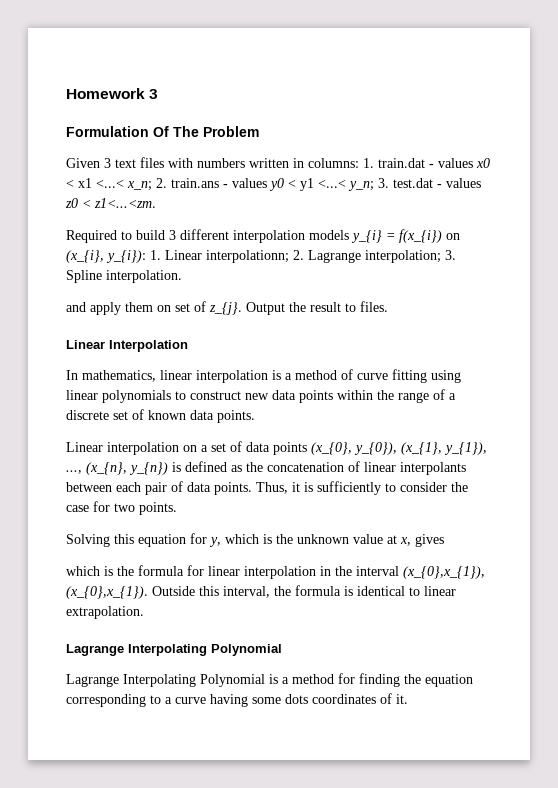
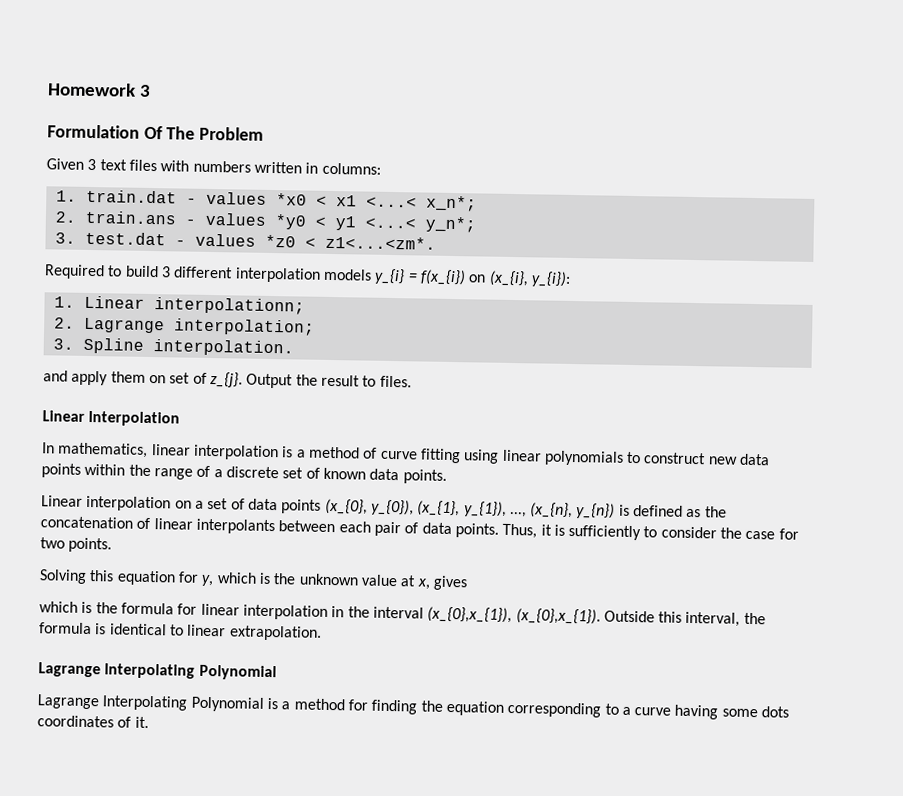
- Given 3 text files with numbers written in columns: 1. train.dat - values x0 < x1 <...< x_n; 2. train.ans - values y0 < y1 <...< y_n; 3. test.dat - values z0 < z1<...<zm.
+ Given 3 text files with numbers written in columns:
+ 1. train.dat - values *x0 < x1 <...< x_n*;
+ 2. train.ans - values *y0 < y1 <...< y_n*;
+ 3. test.dat - values *z0 < z1<...<zm*.
- Required to build 3 different interpolation models y_{i} = f(x_{i}) on (x_{i}, y_{i}): 1. Linear interpolationn; 2. Lagrange interpolation; 3. Spline interpolation.
+ Required to build 3 different interpolation models y_{i} = f(x_{i}) on (x_{i}, y_{i}):
+ 1. Linear interpolationn;
+ 2. Lagrange interpolation;
+ 3. Spline interpolation.

